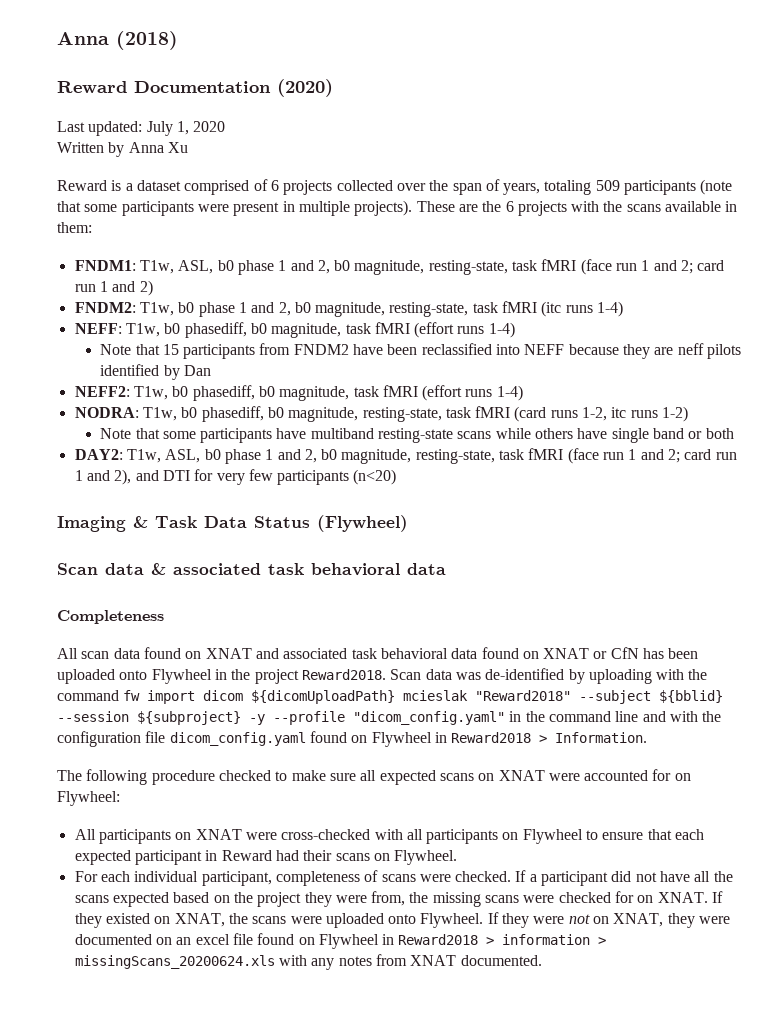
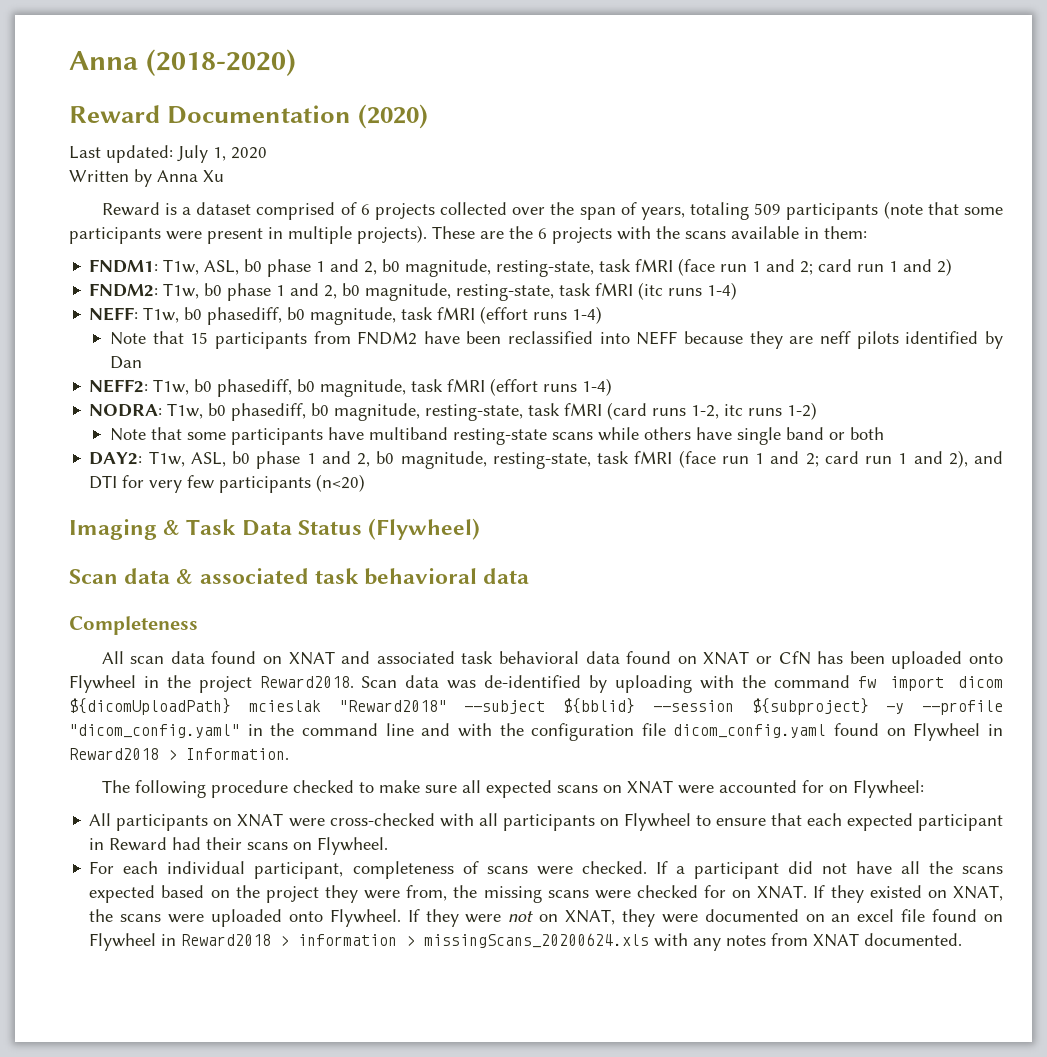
- Anna (2018)
+ Anna (2018-2020)

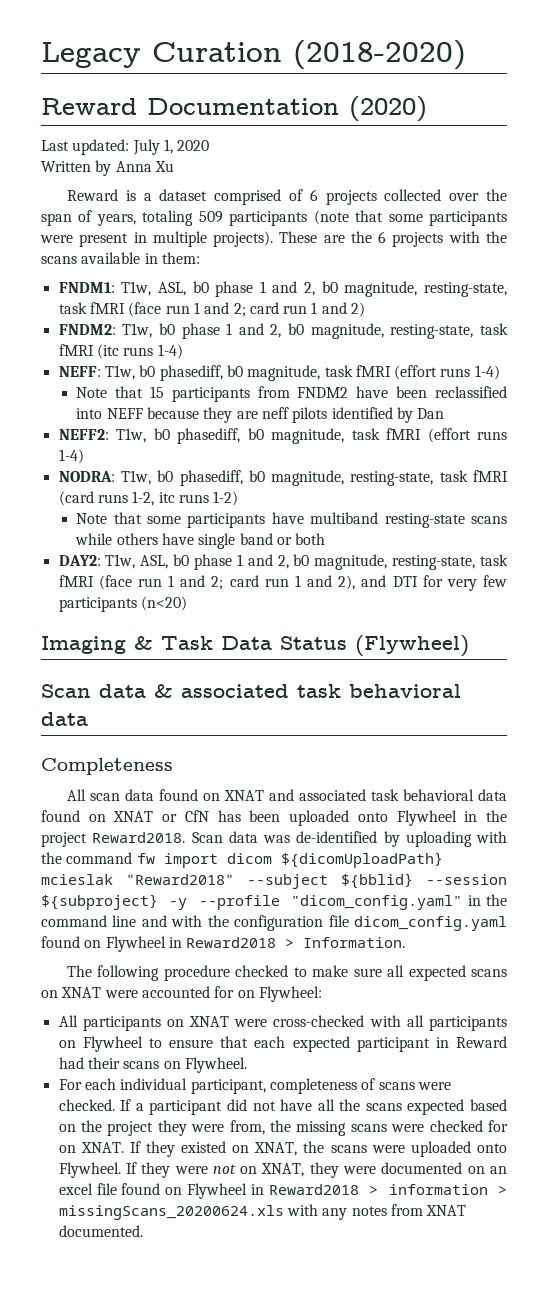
- Anna (2018-2020)
+ Legacy Curation (2018-2020)

